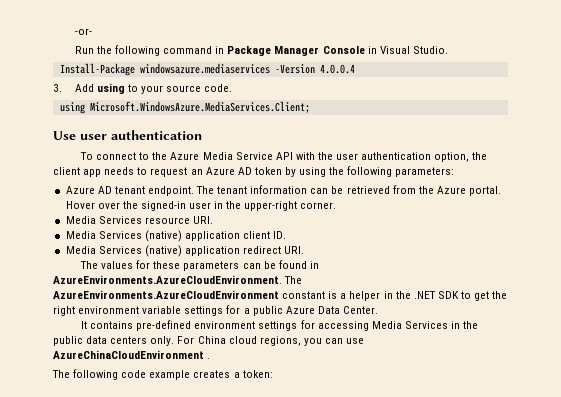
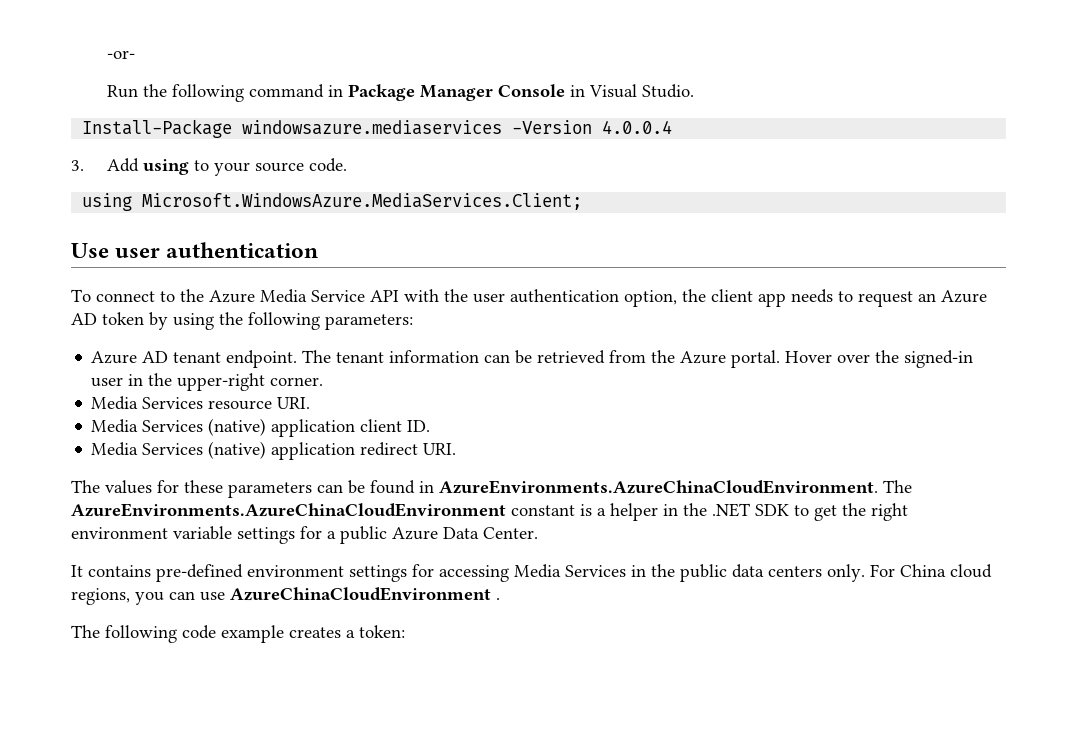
- The values for these parameters can be found in AzureEnvironments.AzureCloudEnvironment. The AzureEnvironments.AzureCloudEnvironment constant is a helper in the .NET SDK to get the right environment variable settings for a public Azure Data Center.
+ The values for these parameters can be found in AzureEnvironments.AzureChinaCloudEnvironment. The AzureEnvironments.AzureChinaCloudEnvironment constant is a helper in the .NET SDK to get the right environment variable settings for a public Azure Data Center.

